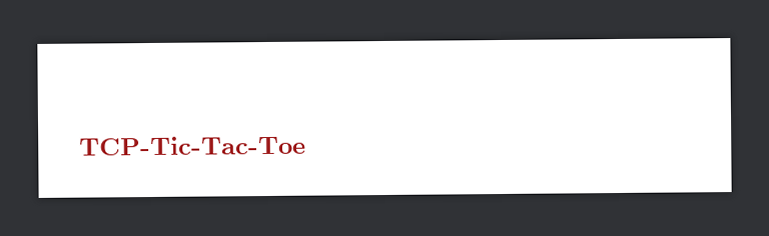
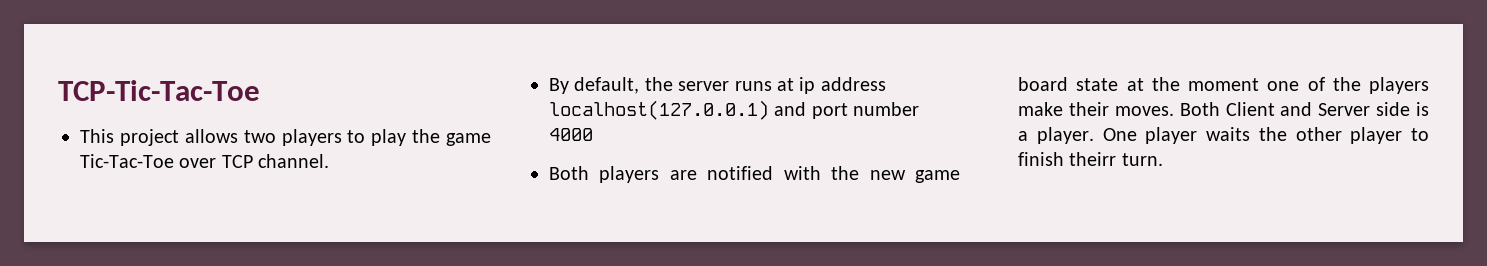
+ This project allows two players to play the game Tic-Tac-Toe over TCP channel.
+ By default, the server runs at ip address localhost(127.0.0.1) and port number 4000
+ Both players are notified with the new game board state at the moment one of the players make their moves. Both Client and Server side is a player. One player waits the other player to finish theirr turn.

